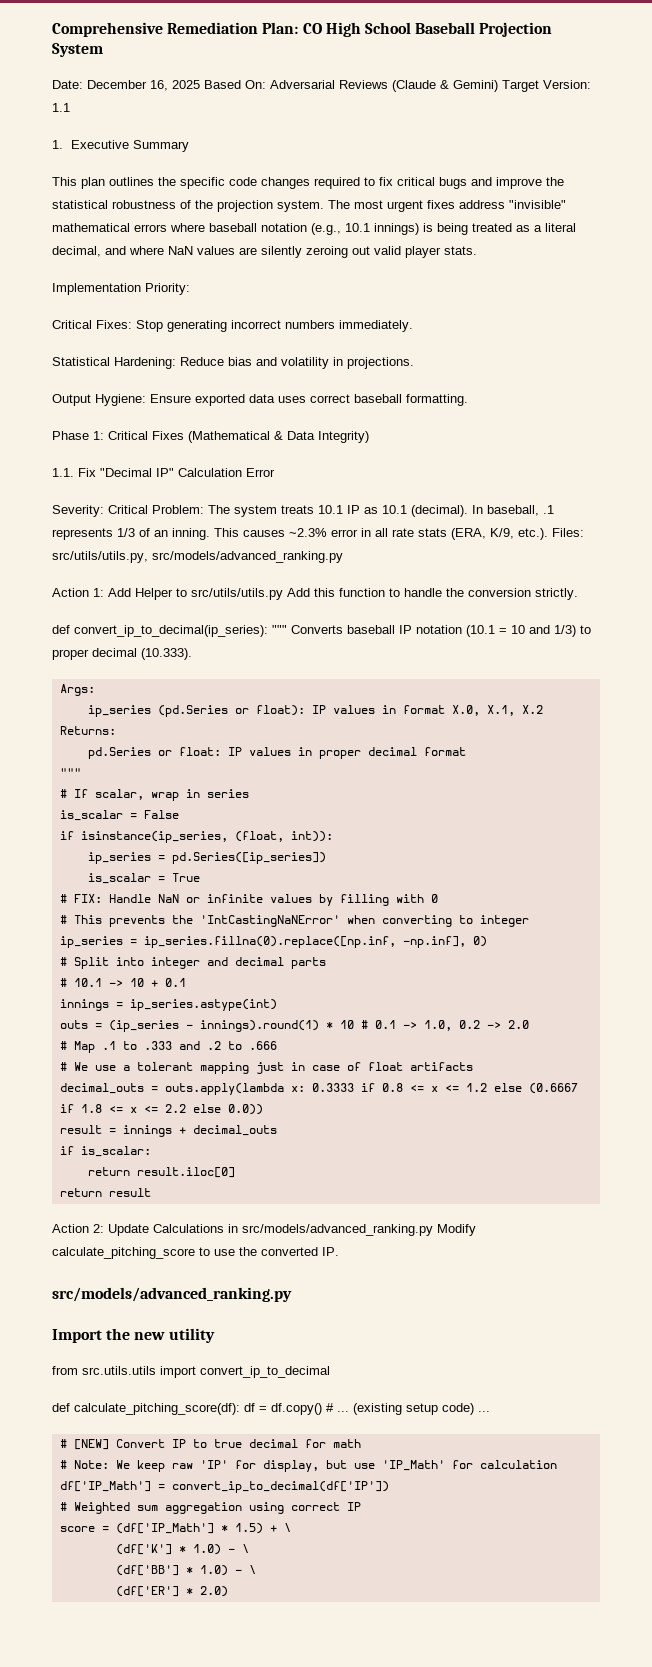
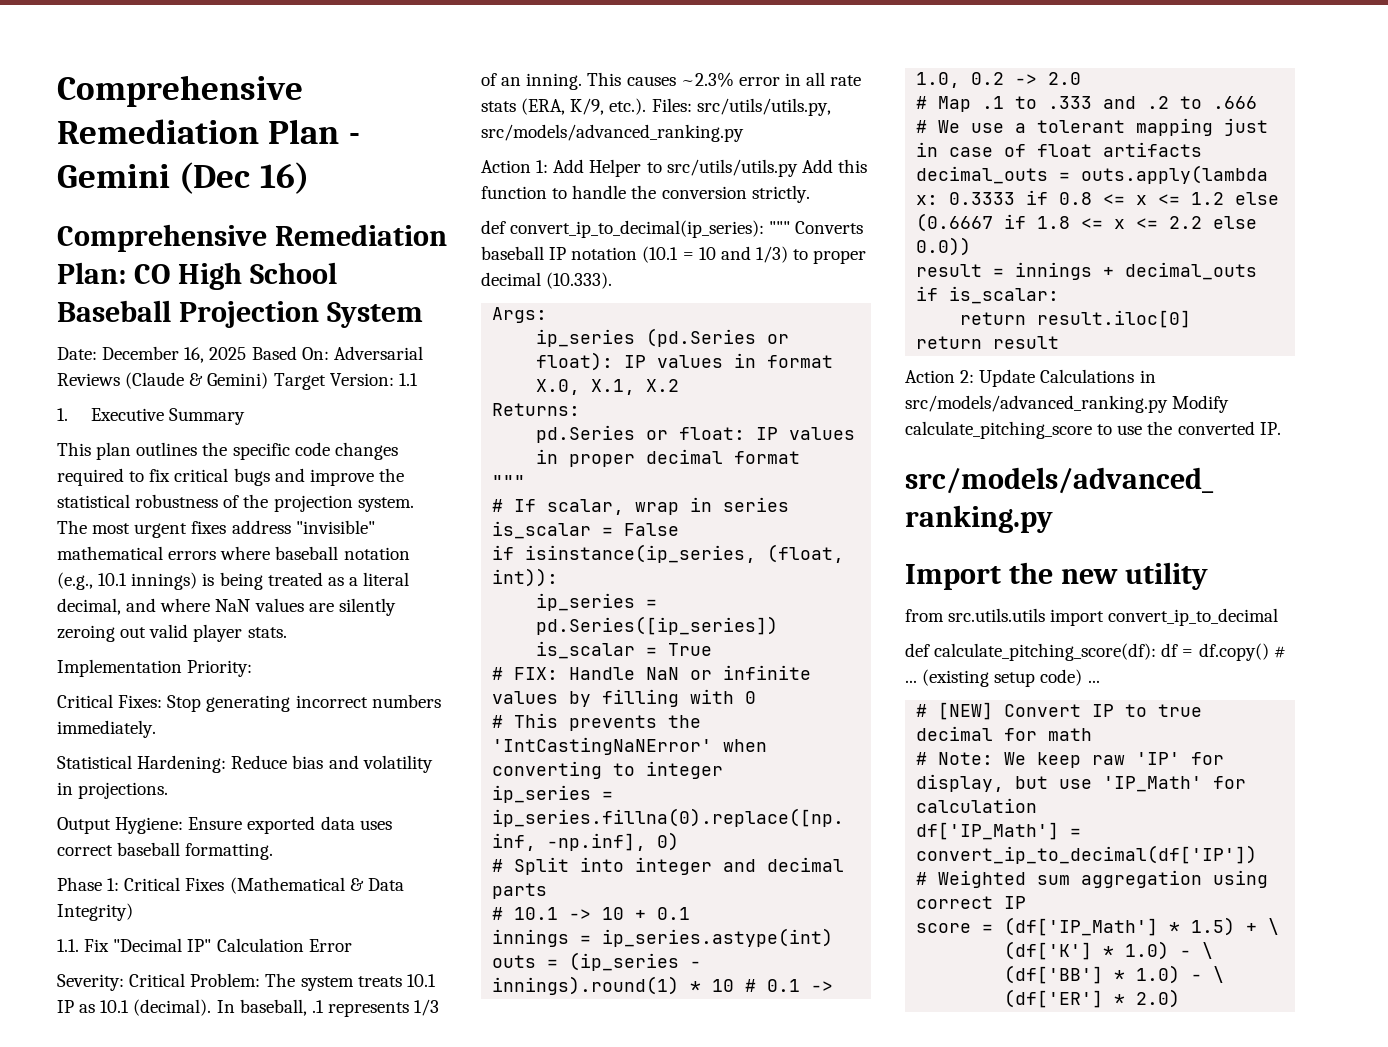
+ Comprehensive Remediation Plan - Gemini (Dec 16)

